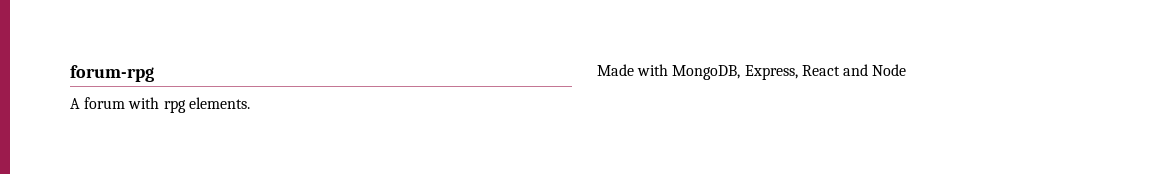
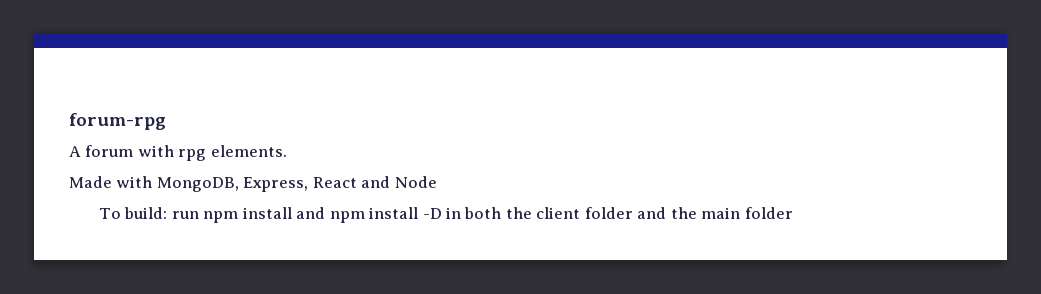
+ To build: run npm install and npm install -D in both the client folder and the main folder

